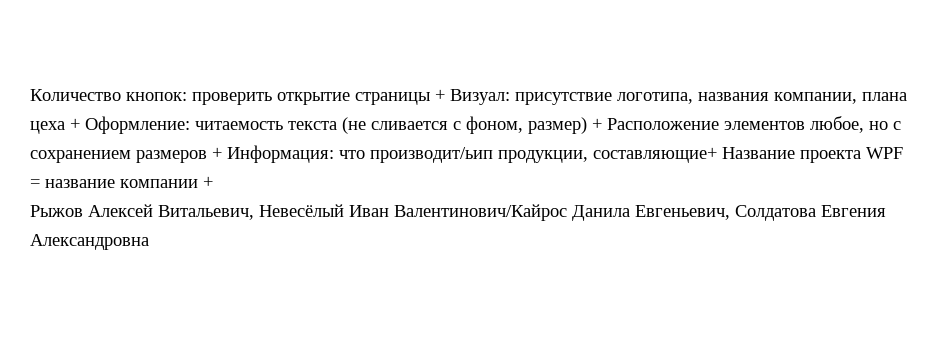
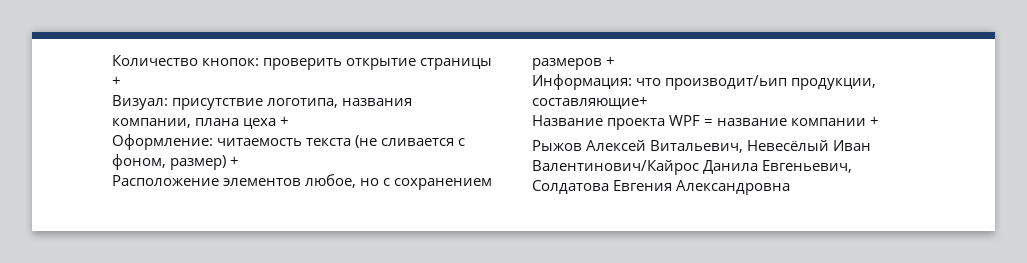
- Количество кнопок: проверить открытие страницы + Визуал: присутствие логотипа, названия компании, плана цеха + Оформление: читаемость текста (не сливается с фоном, размер) + Расположение элементов любое, но с сохранением размеров + Информация: что производит/ьип продукции, составляющие+ Название проекта WPF = название компании +
+ Количество кнопок: проверить открытие страницы +
+ Визуал: присутствие логотипа, названия компании, плана цеха +
+ Оформление: читаемость текста (не сливается с фоном, размер) +
+ Расположение элементов любое, но с сохранением размеров +
+ Информация: что производит/ьип продукции, составляющие+
+ Название проекта WPF = название компании +

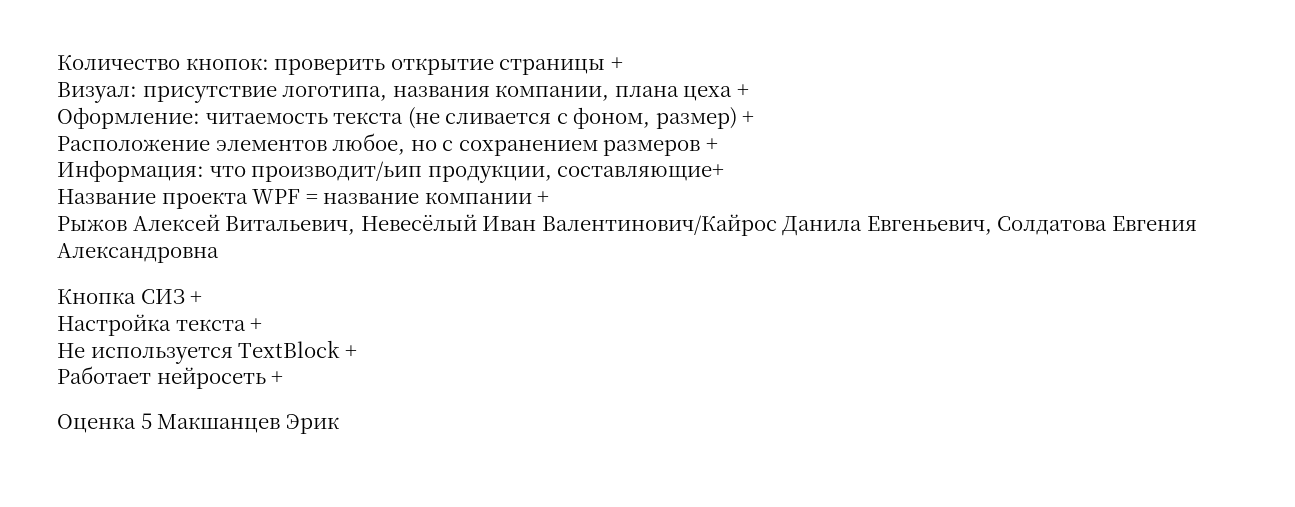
+ Кнопка СИЗ +
+ Настройка текста +
+ Не используется TextBlock +
+ Работает нейросеть +
+ Оценка 5 Макшанцев Эрик

